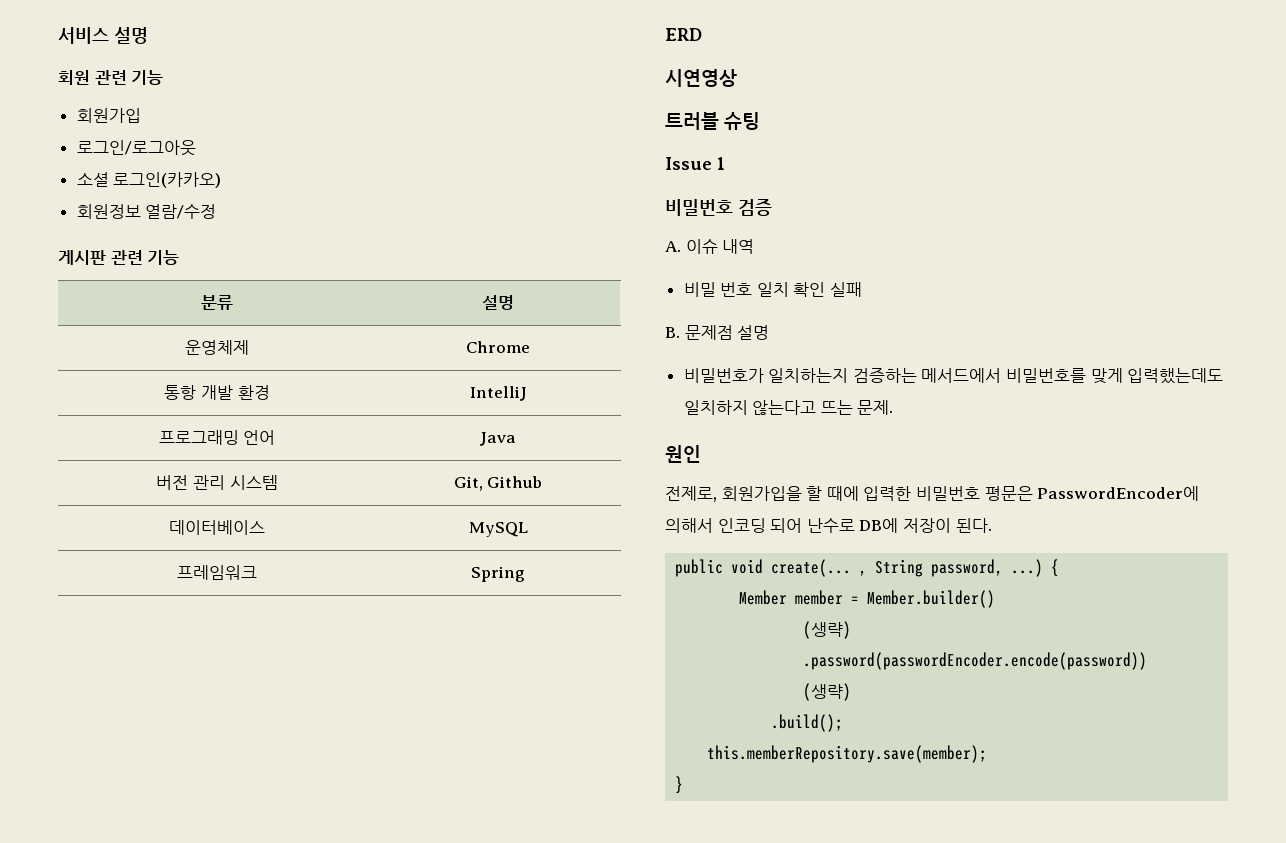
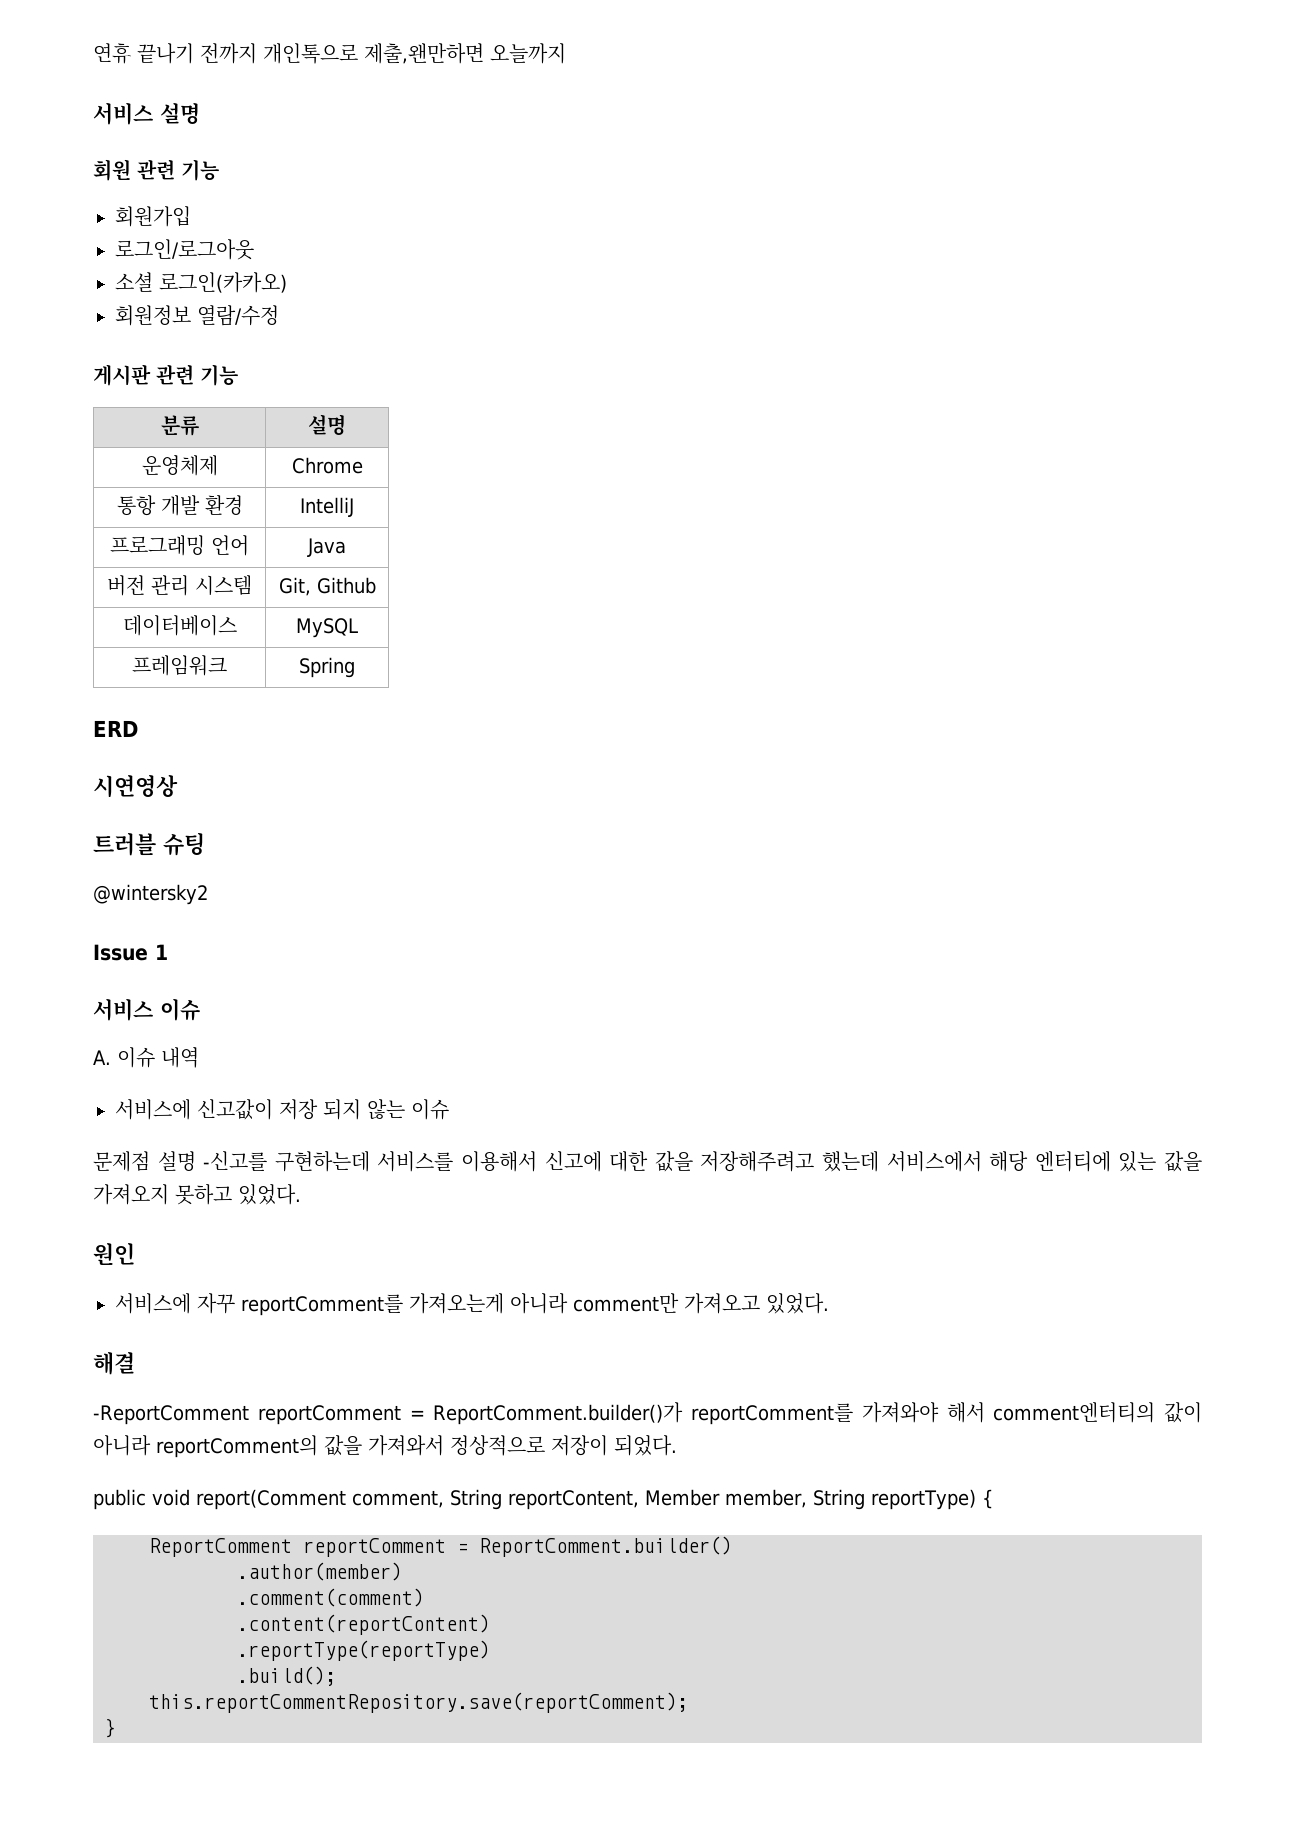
+ 연휴 끝나기 전까지 개인톡으로 제출,왠만하면 오늘까지
+ @wintersky2
- 비밀번호 검증
+ 서비스 이슈
- 비밀 번호 일치 확인 실패
- B. 문제점 설명
- 비밀번호가 일치하는지 검증하는 메서드에서 비밀번호를 맞게 입력했는데도 일치하지 않는다고 뜨는 문제.
+ 서비스에 신고값이 저장 되지 않는 이슈
+ 문제점 설명 -신고를 구현하는데 서비스를 이용해서 신고에 대한 값을 저장해주려고 했는데 서비스에서 해당 엔터티에 있는 값을 가져오지 못하고 있었다.
  원인
- 전제로, 회원가입을 할 때에 입력한 비밀번호 평문은 PasswordEncoder에 의해서 인코딩 되어 난수로 DB에 저장이 된다.
- public void create(... , String password, ...) {
- Member member = Member.builder()
- (생략)
- .password(passwordEncoder.encode(password))
- (생략)
+ 서비스에 자꾸 reportComment를 가져오는게 아니라 comment만 가져오고 있었다.
+ 해결
+ -ReportComment reportComment = ReportComment.builder()가 reportComment를 가져와야 해서 comment엔터티의 값이 아니라 reportComment의 값을 가져와서 정상적으로 저장이 되었다.
+ public void report(Comment comment, String reportContent, Member member, String reportType) {
+ ReportComment reportComment = ReportComment.builder()
+ .author(member)
+ .comment(comment)
+ .content(reportContent)
+ .reportType(reportType)
- this.memberRepository.save(member);
+ this.reportCommentRepository.save(reportComment);

